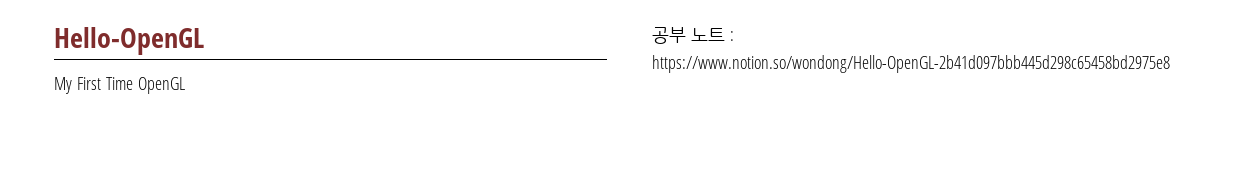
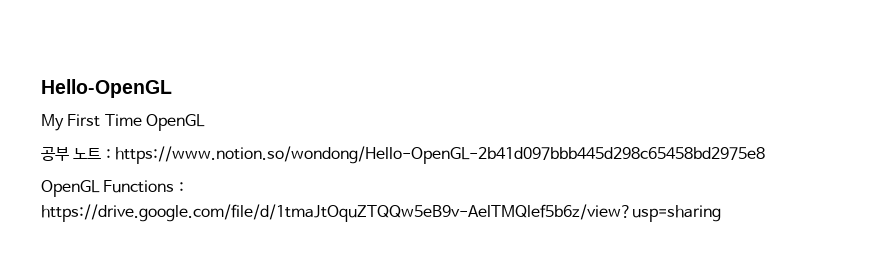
+ OpenGL Functions : https://drive.google.com/file/d/1tmaJtOquZTQQw5eB9v-AelTMQlef5b6z/view?usp=sharing

